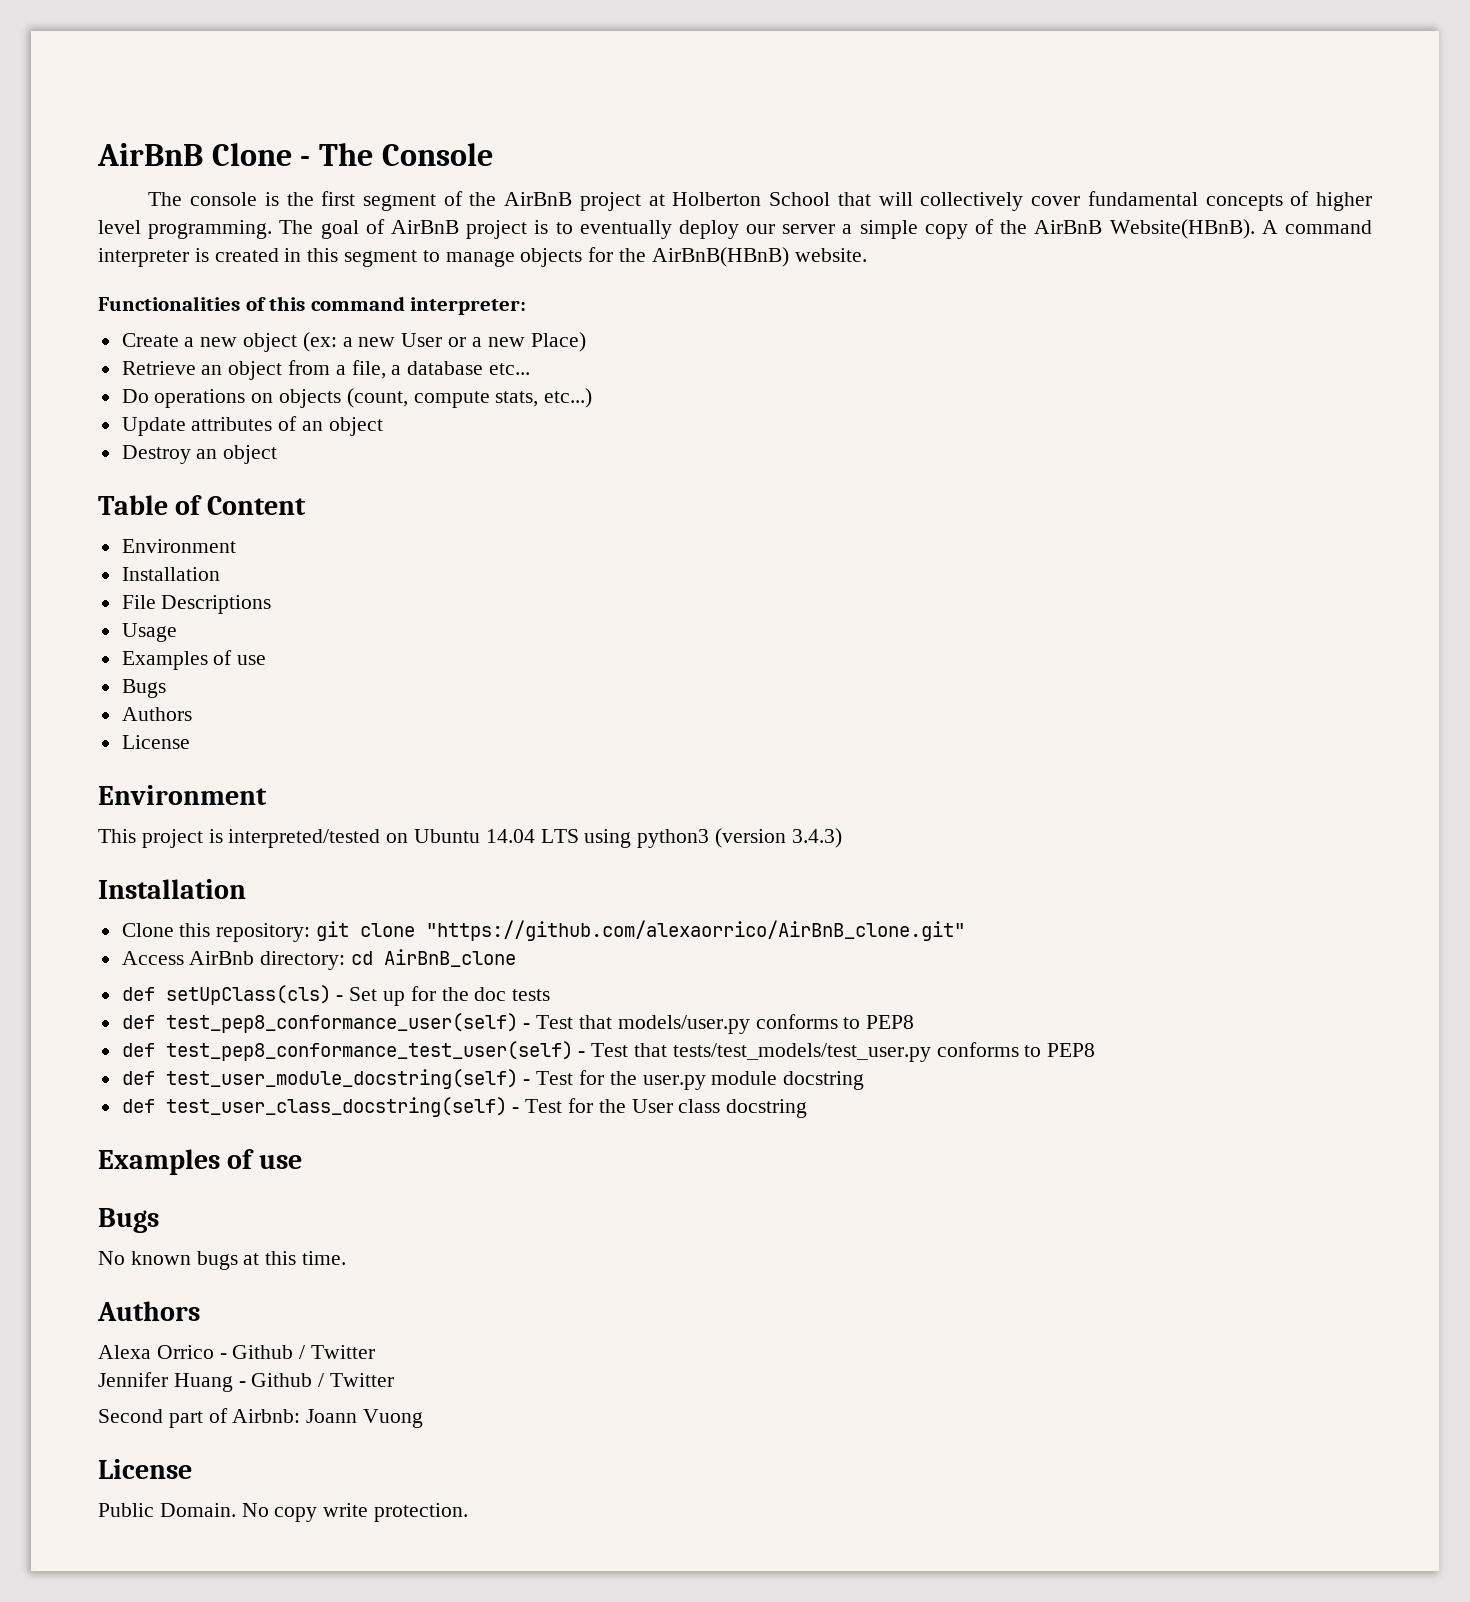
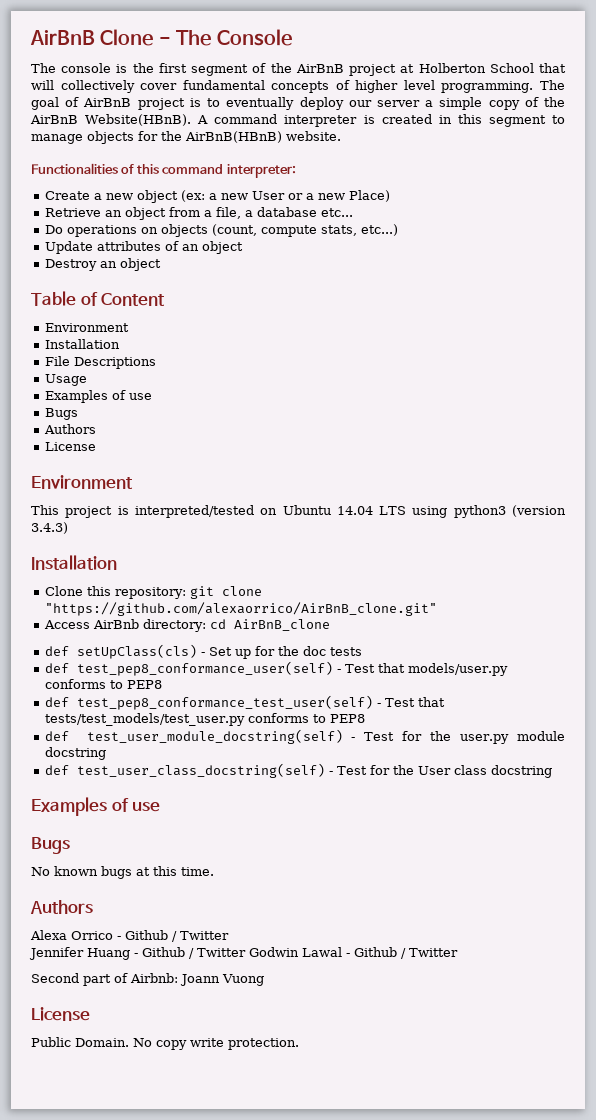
- Jennifer Huang - Github / Twitter
+ Jennifer Huang - Github / Twitter Godwin Lawal - Github / Twitter

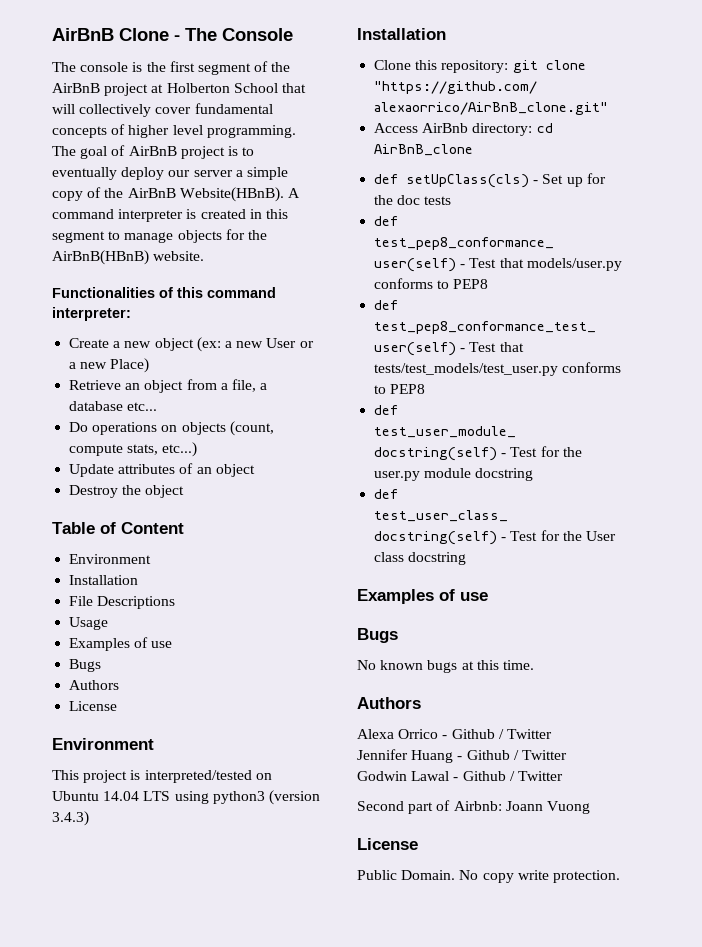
- Destroy an object
+ Destroy the object
- Jennifer Huang - Github / Twitter Godwin Lawal - Github / Twitter
+ Jennifer Huang - Github / Twitter
+ Godwin Lawal - Github / Twitter

